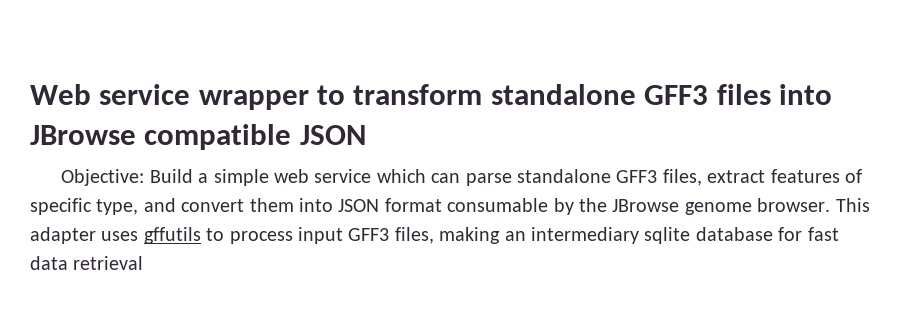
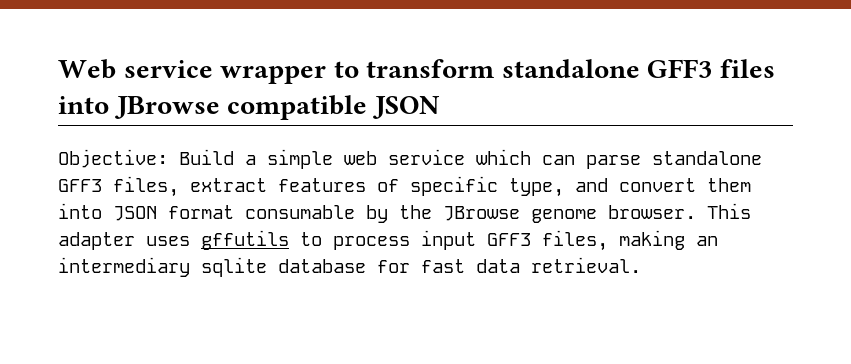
- This adapter uses gffutils to process input GFF3 files, making an intermediary sqlite database for fast data retrieval
+ This adapter uses gffutils to process input GFF3 files, making an intermediary sqlite database for fast data retrieval.

